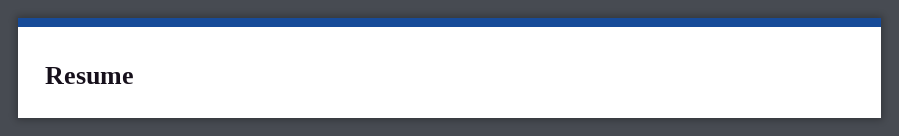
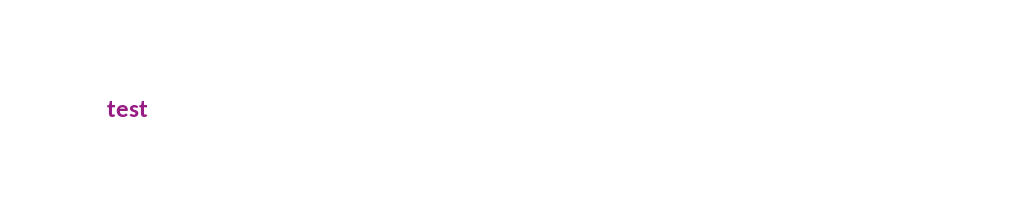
- Resume
+ test

